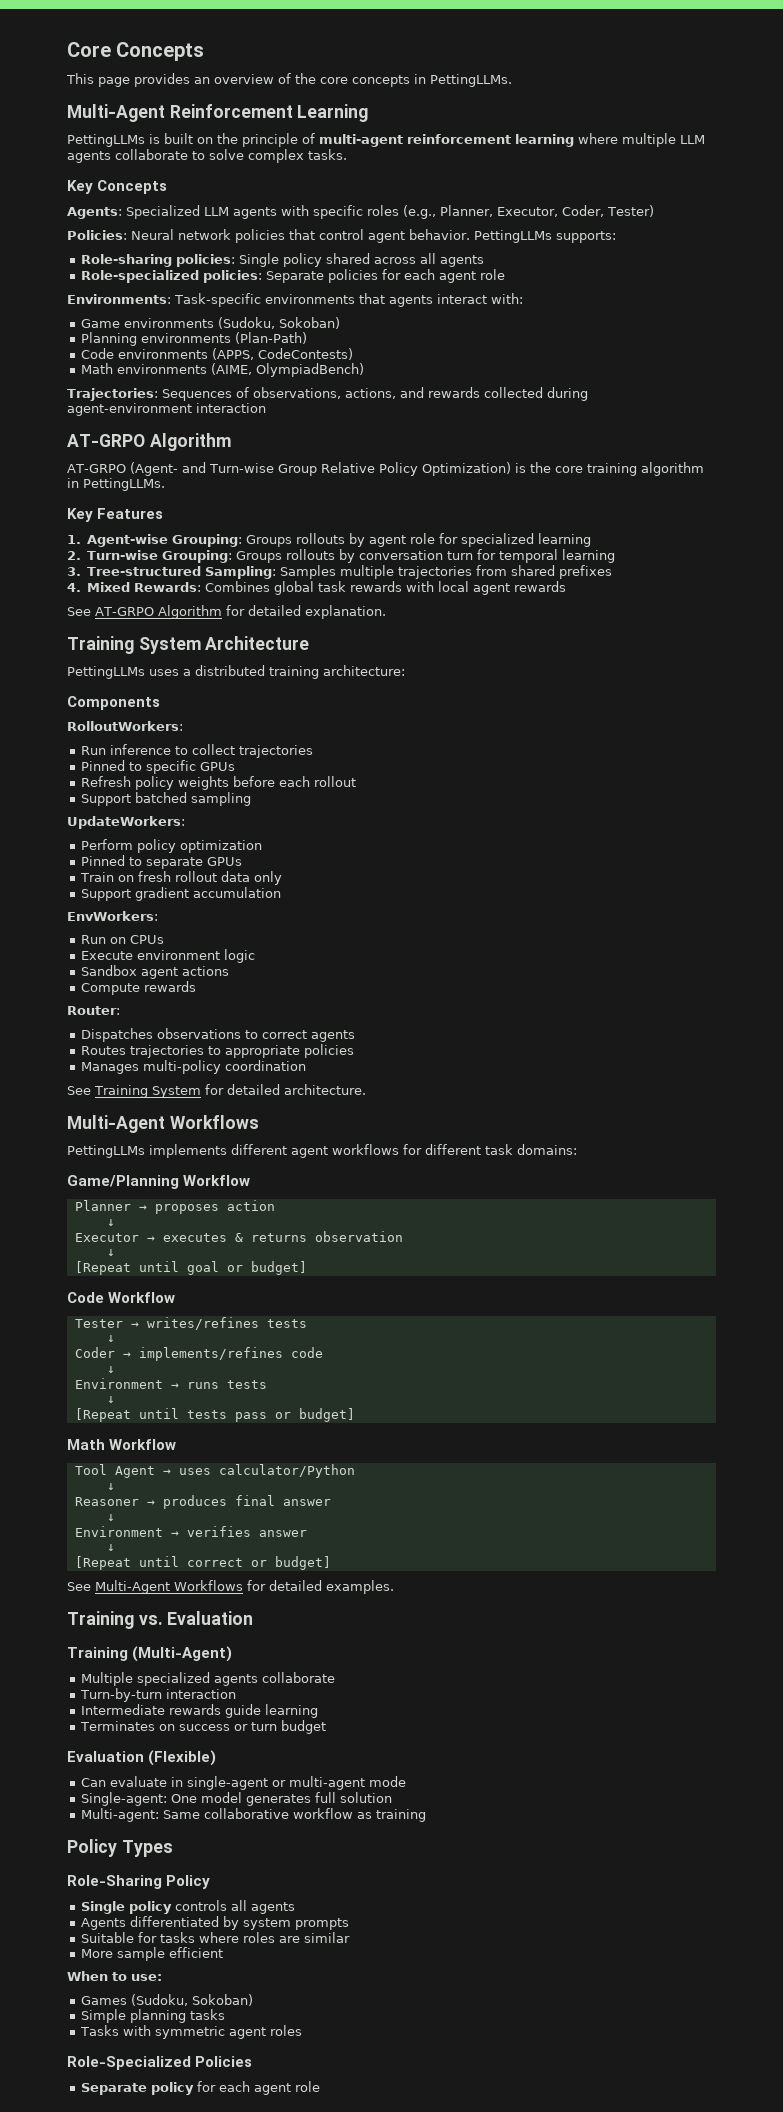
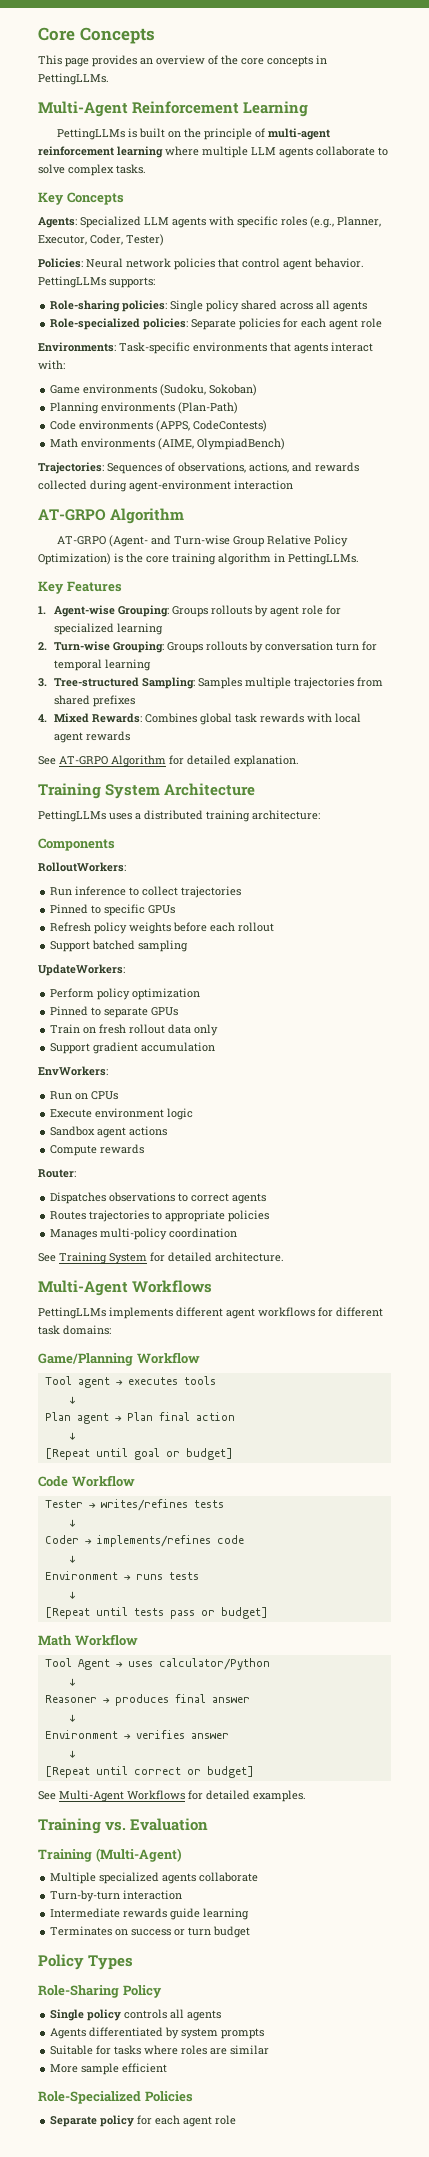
- Planner → proposes action
+ Tool agent → executes tools
  ↓
- Executor → executes & returns observation
+ Plan agent → Plan final action
- Evaluation (Flexible)
- Can evaluate in single-agent or multi-agent mode
- Single-agent: One model generates full solution
- Multi-agent: Same collaborative workflow as training
- When to use:
- Games (Sudoku, Sokoban)
- Simple planning tasks
- Tasks with symmetric agent roles

